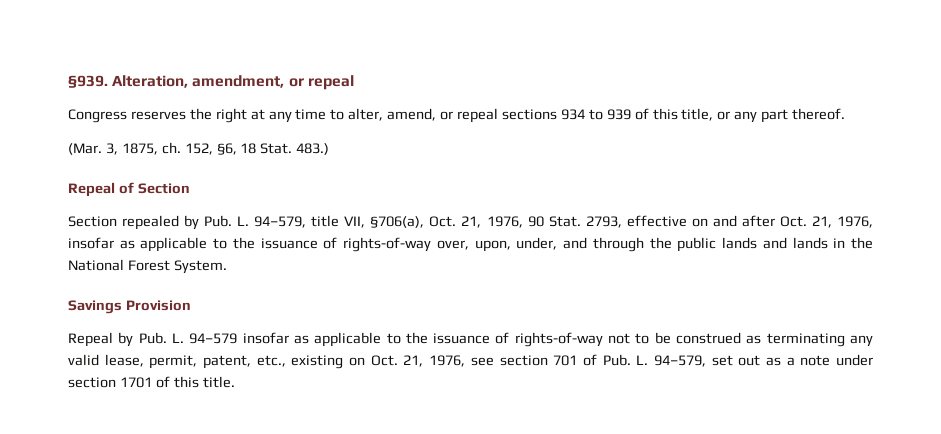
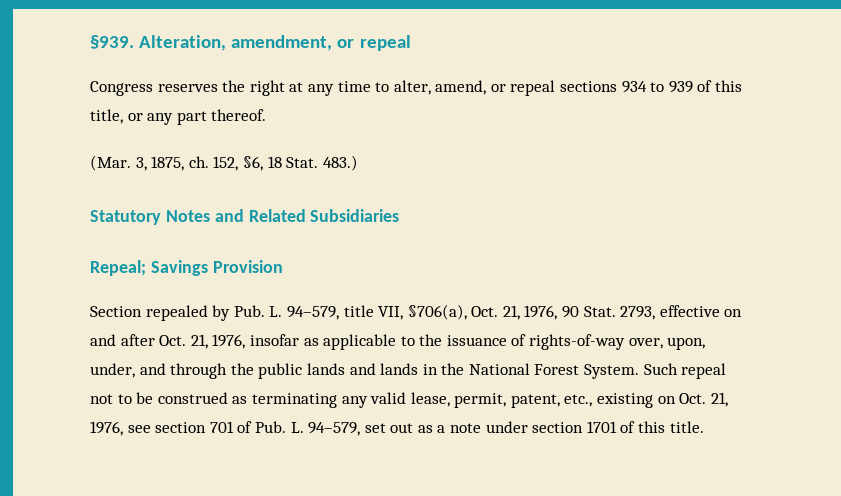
- Repeal of Section
+ Statutory Notes and Related Subsidiaries
+ Repeal; Savings Provision
- 2793, effective on and after Oct. 21, 1976, insofar as applicable to the issuance of rights-of-way over, upon, under, and through the public lands and lands in the National Forest System.
- Savings Provision
- Repeal by Pub. L. 94–579 insofar as applicable to the issuance of rights-of-way not to be construed as terminating any valid lease, permit, patent, etc., existing on Oct. 21, 1976, see section 701 of Pub. L. 94–579, set out as a note under section 1701 of this title.
+ 2793, effective on and after Oct. 21, 1976, insofar as applicable to the issuance of rights-of-way over, upon, under, and through the public lands and lands in the National Forest System. Such repeal not to be construed as terminating any valid lease, permit, patent, etc., existing on Oct. 21, 1976, see section 701 of Pub. L. 94–579, set out as a note under section 1701 of this title.

